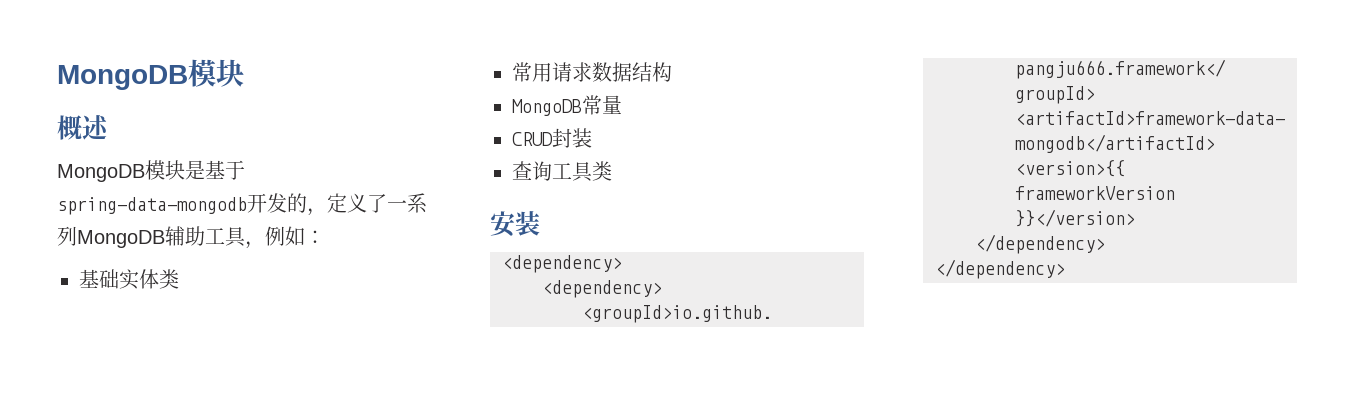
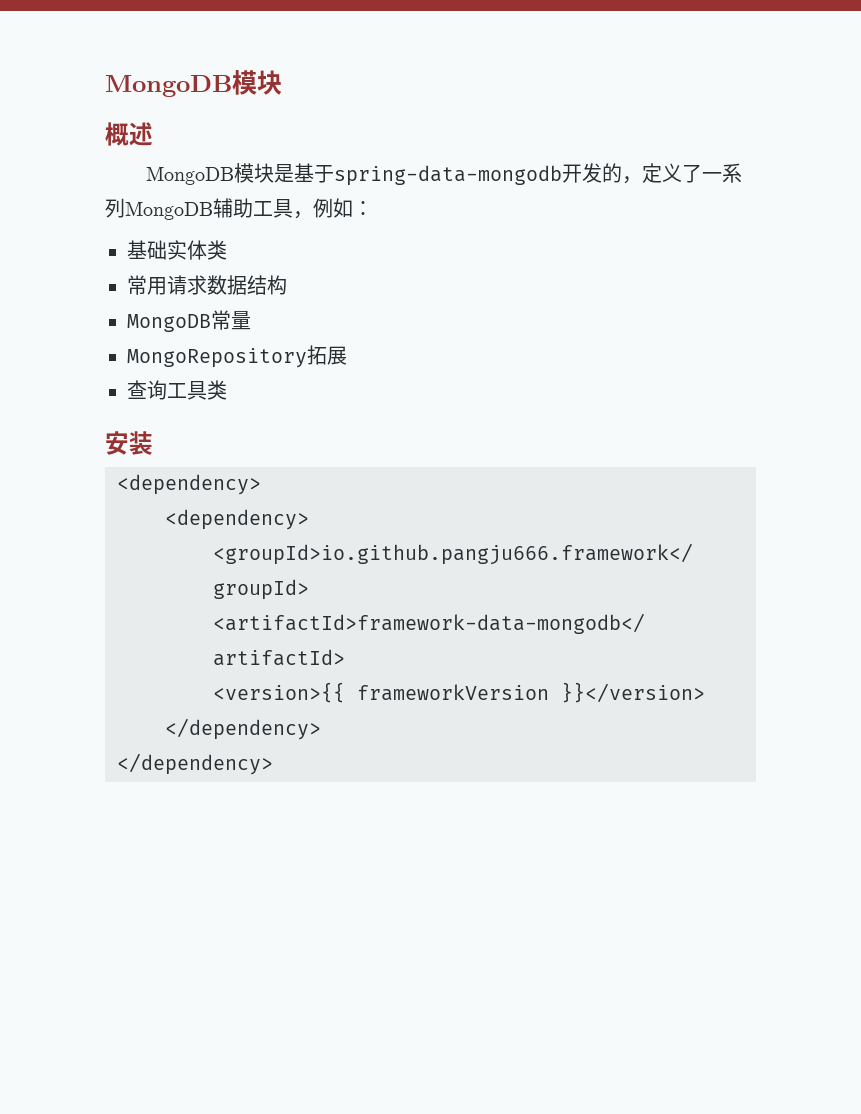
- CRUD封装
+ MongoRepository拓展

